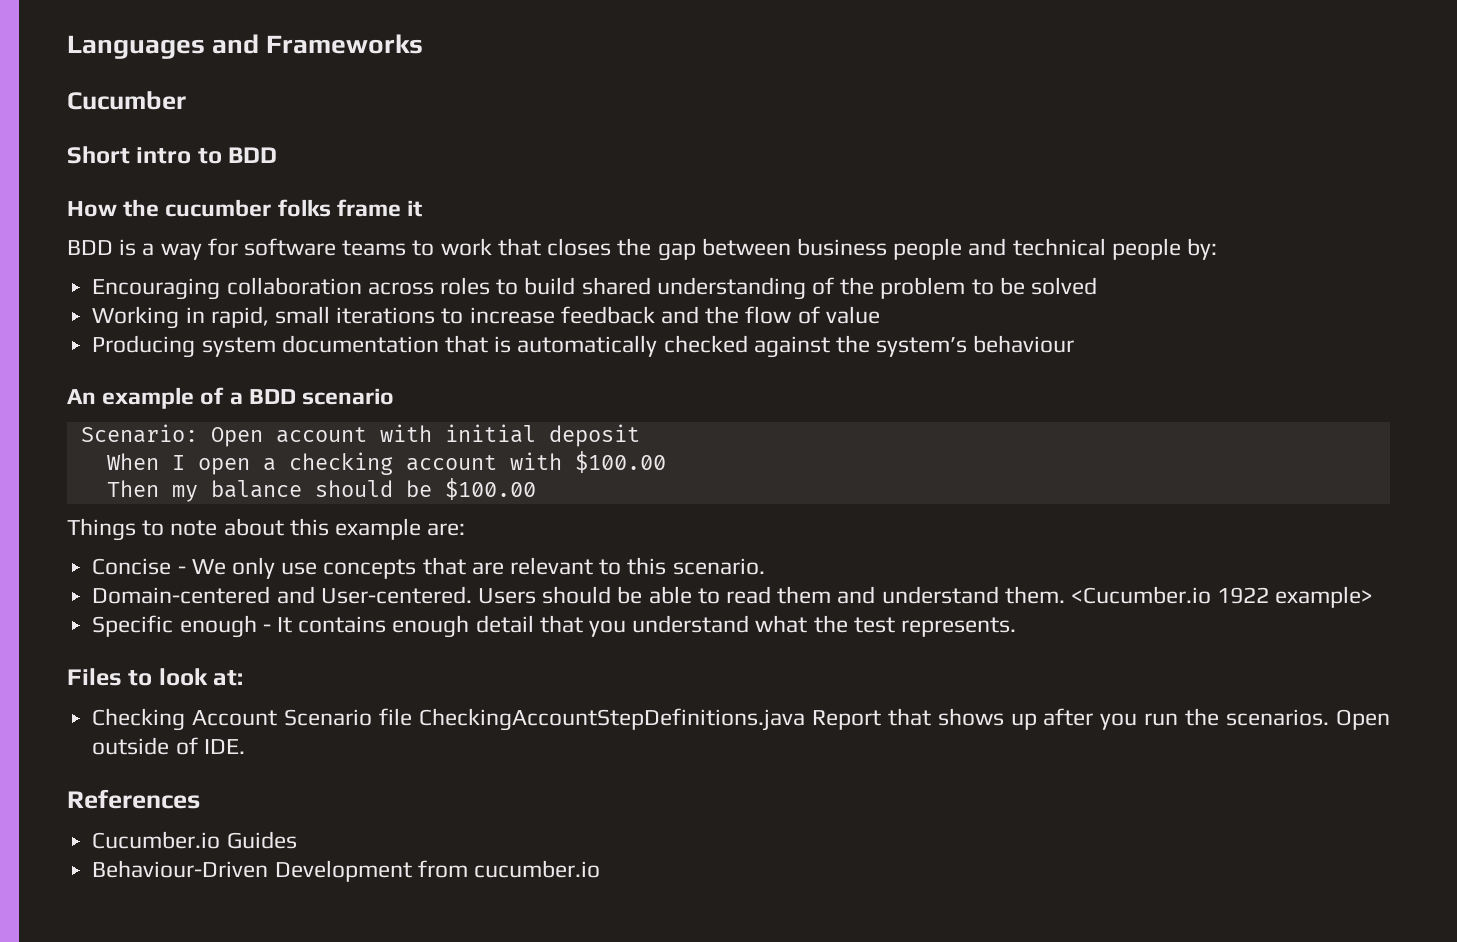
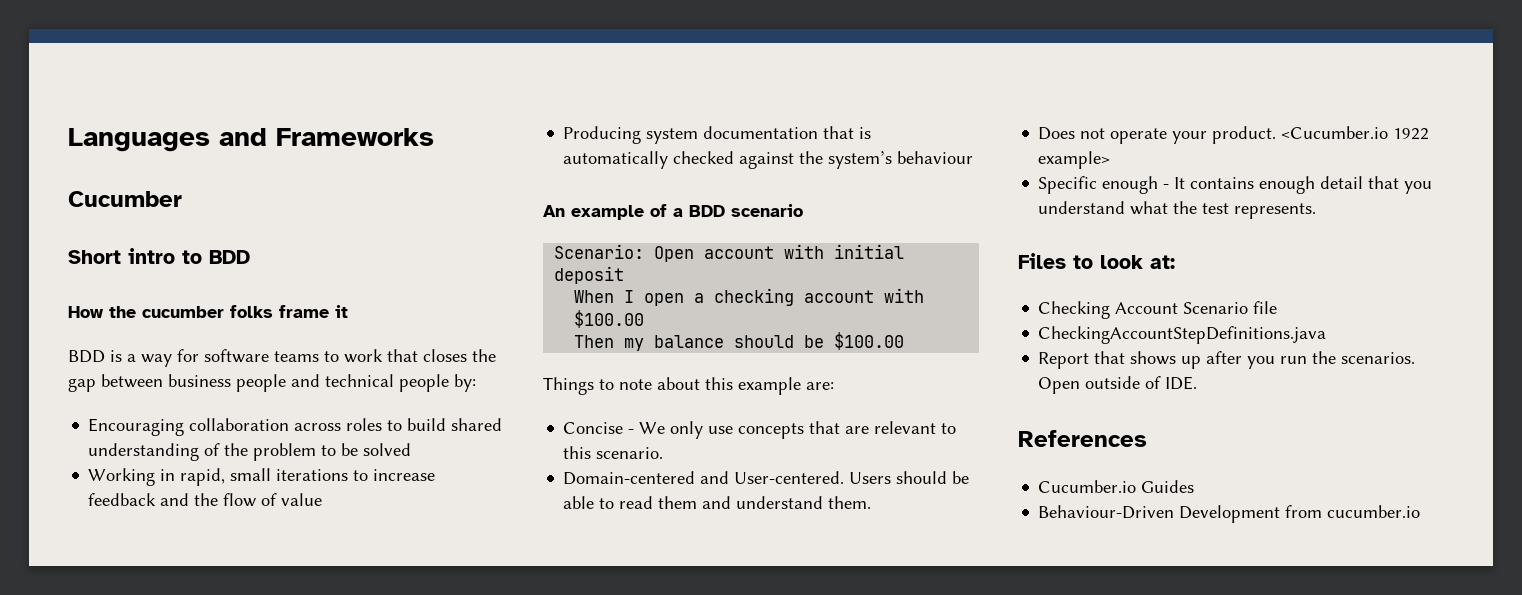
- Users should be able to read them and understand them. <Cucumber.io 1922 example>
+ Users should be able to read them and understand them.
+ Does not operate your product. <Cucumber.io 1922 example>
- Checking Account Scenario file CheckingAccountStepDefinitions.java Report that shows up after you run the scenarios.
+ Checking Account Scenario file
+ CheckingAccountStepDefinitions.java
+ Report that shows up after you run the scenarios.

